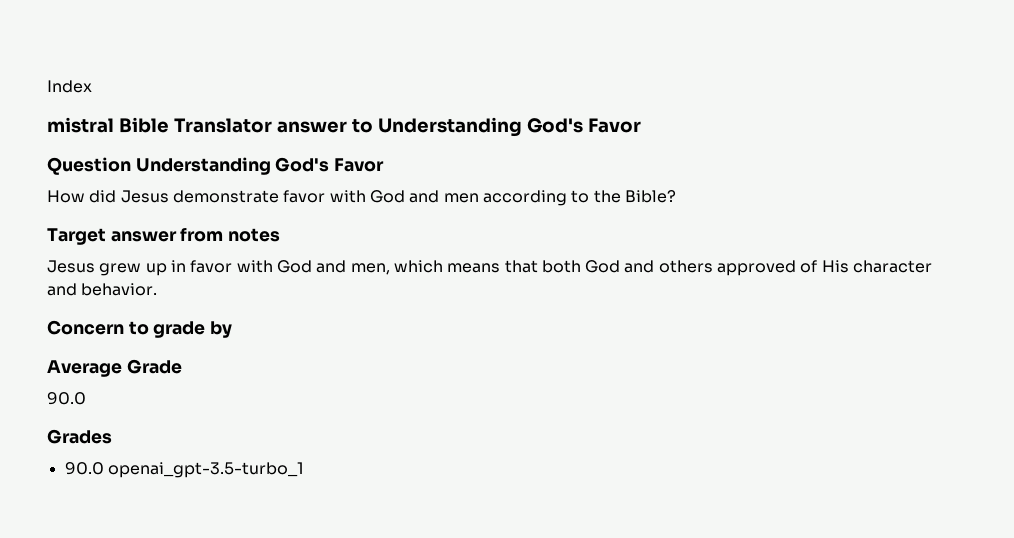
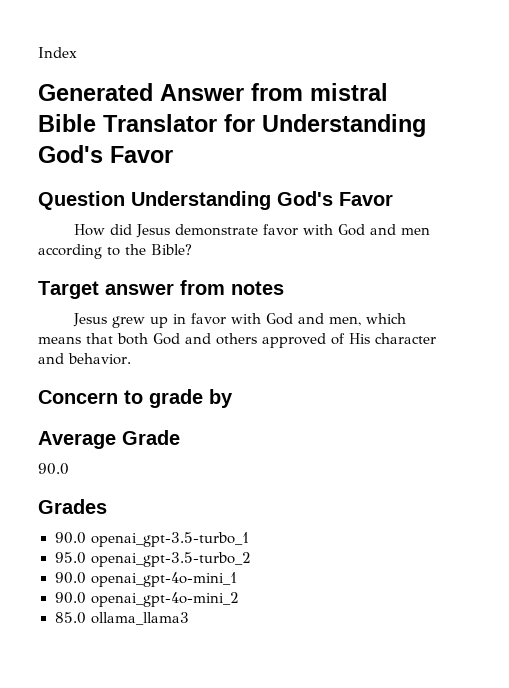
- mistral Bible Translator answer to Understanding God's Favor
+ Generated Answer from mistral Bible Translator for Understanding God's Favor
+ 95.0 openai_gpt-3.5-turbo_2
+ 90.0 openai_gpt-4o-mini_1
+ 90.0 openai_gpt-4o-mini_2
+ 85.0 ollama_llama3

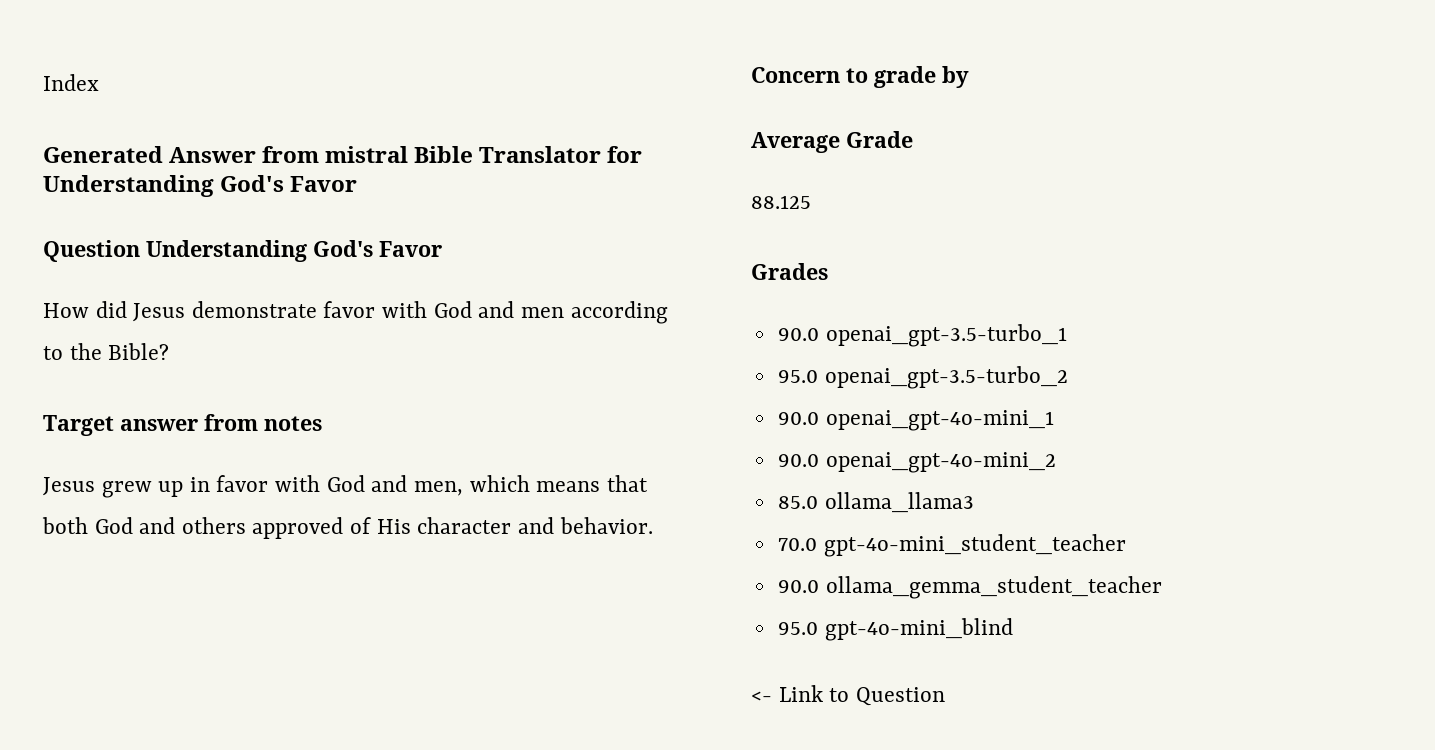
  Average Grade
- 90.0
+ 88.125
+ 70.0 gpt-4o-mini_student_teacher
+ 90.0 ollama_gemma_student_teacher
+ 95.0 gpt-4o-mini_blind
+ <- Link to Question

